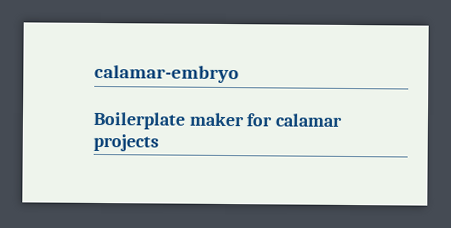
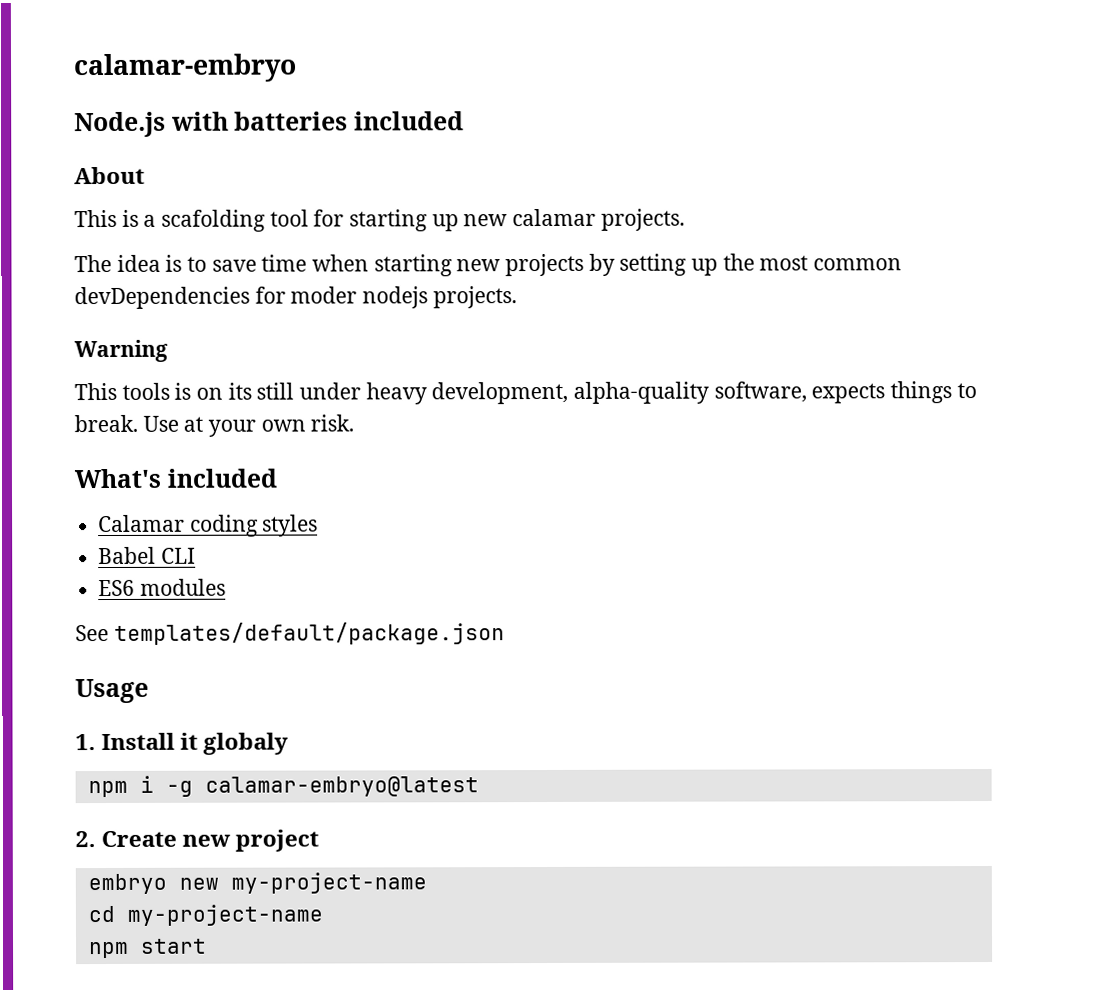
- Boilerplate maker for calamar projects
+ Node.js with batteries included
+ About
+ This is a scafolding tool for starting up new calamar projects.
+ The idea is to save time when starting new projects by setting up the most common devDependencies for moder nodejs projects.
+ Warning
+ This tools is on its still under heavy development, alpha-quality software, expects things to break. Use at your own risk.
+ What's included
+ Calamar coding styles
+ Babel CLI
+ ES6 modules
+ See templates/default/package.json
+ Usage
+ 1. Install it globaly
+ npm i -g calamar-embryo@latest
+ 2. Create new project
+ embryo new my-project-name
+ cd my-project-name
+ npm start

